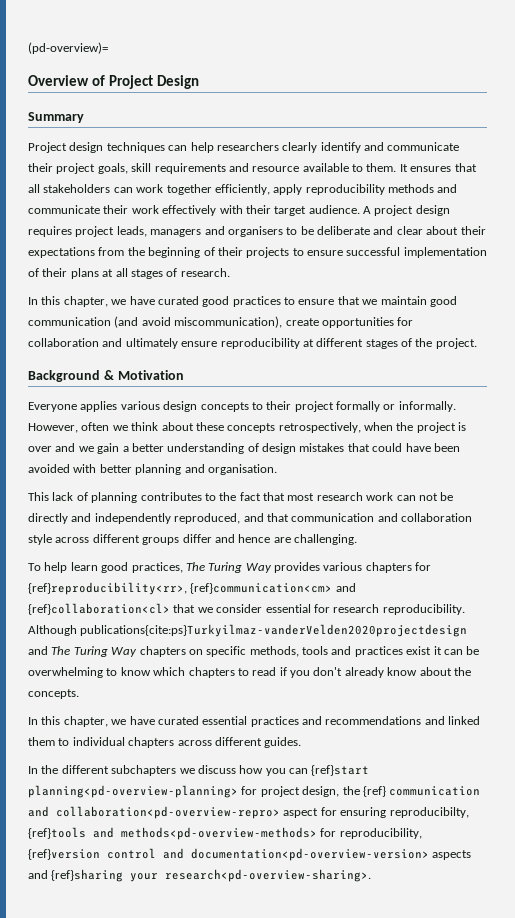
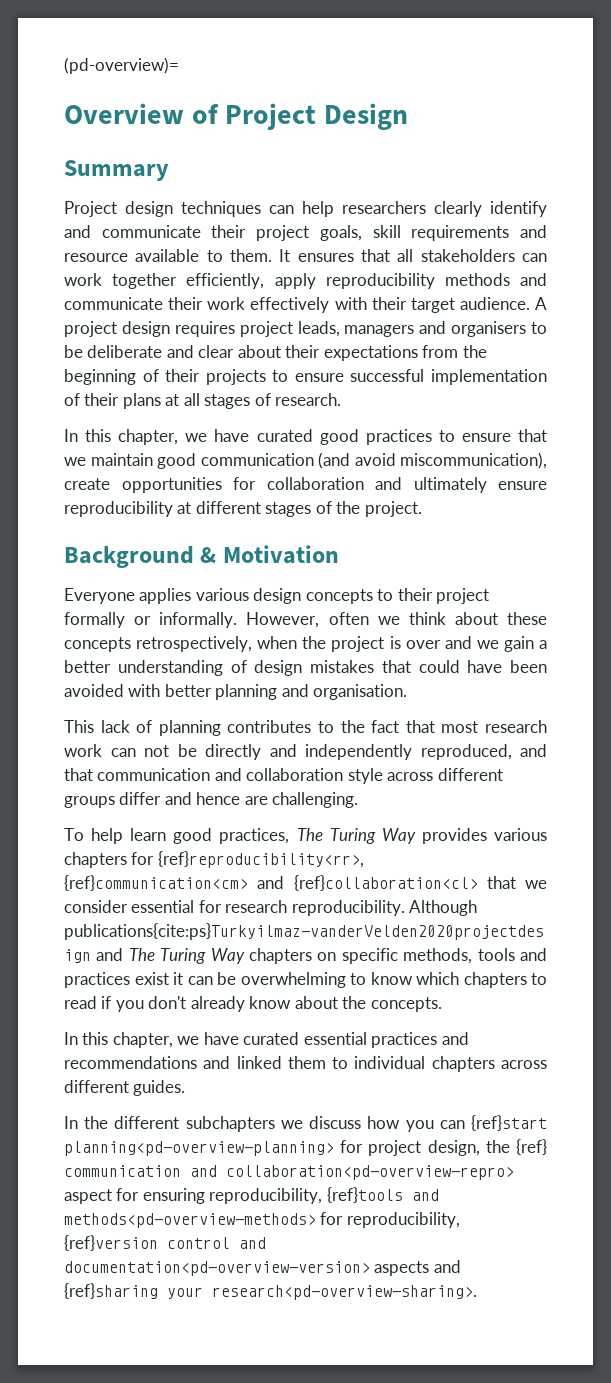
- In the different subchapters we discuss how you can {ref}start planning<pd-overview-planning> for project design, the {ref} communication and collaboration<pd-overview-repro> aspect for ensuring reproducibilty, {ref}tools and methods<pd-overview-methods> for reproducibility, {ref}version control and documentation<pd-overview-version> aspects and {ref}sharing your research<pd-overview-sharing>.
+ In the different subchapters we discuss how you can {ref}start planning<pd-overview-planning> for project design, the {ref} communication and collaboration<pd-overview-repro> aspect for ensuring reproducibility, {ref}tools and methods<pd-overview-methods> for reproducibility, {ref}version control and documentation<pd-overview-version> aspects and {ref}sharing your research<pd-overview-sharing>.

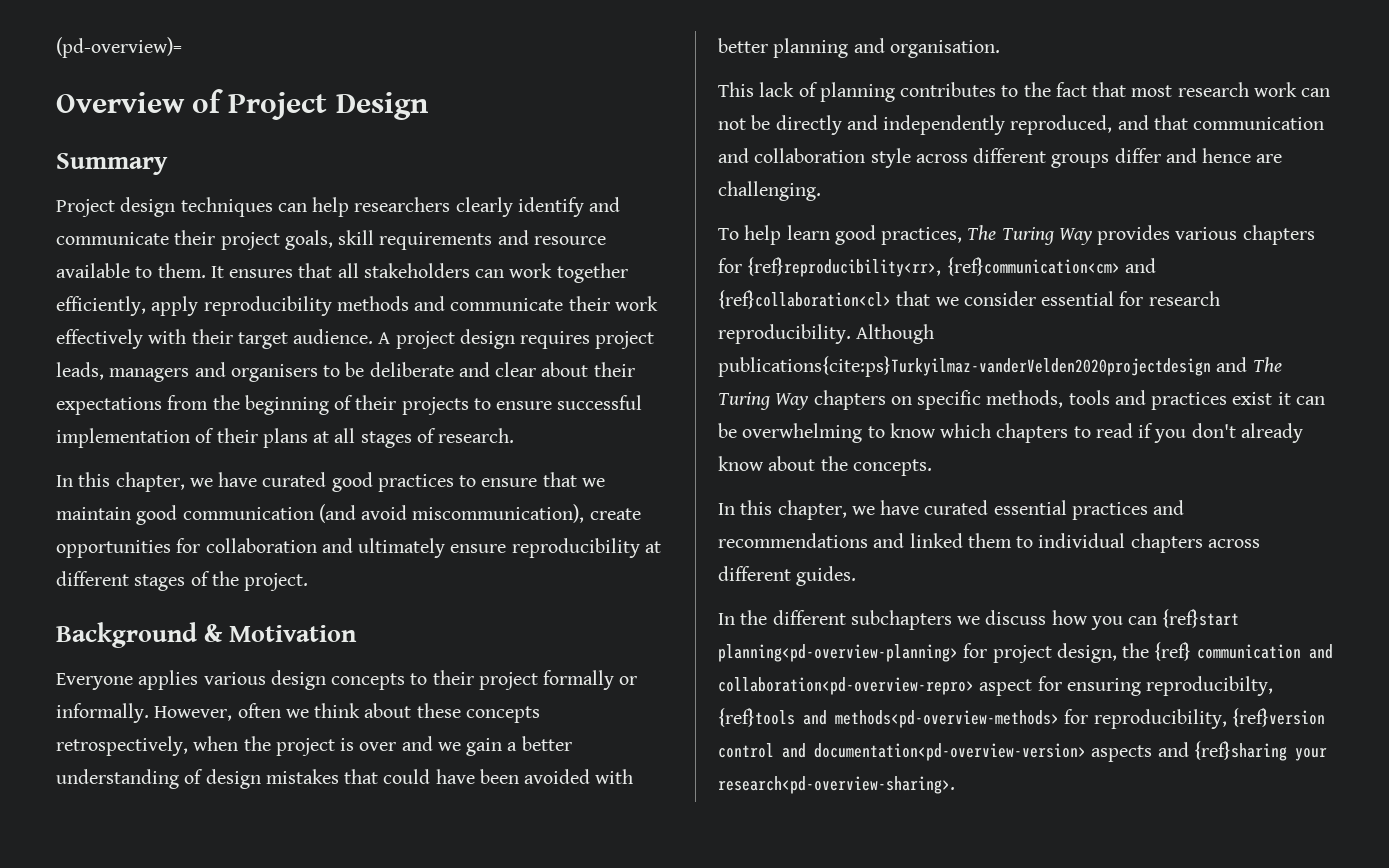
- In the different subchapters we discuss how you can {ref}start planning<pd-overview-planning> for project design, the {ref} communication and collaboration<pd-overview-repro> aspect for ensuring reproducibility, {ref}tools and methods<pd-overview-methods> for reproducibility, {ref}version control and documentation<pd-overview-version> aspects and {ref}sharing your research<pd-overview-sharing>.
+ In the different subchapters we discuss how you can {ref}start planning<pd-overview-planning> for project design, the {ref} communication and collaboration<pd-overview-repro> aspect for ensuring reproducibilty, {ref}tools and methods<pd-overview-methods> for reproducibility, {ref}version control and documentation<pd-overview-version> aspects and {ref}sharing your research<pd-overview-sharing>.

